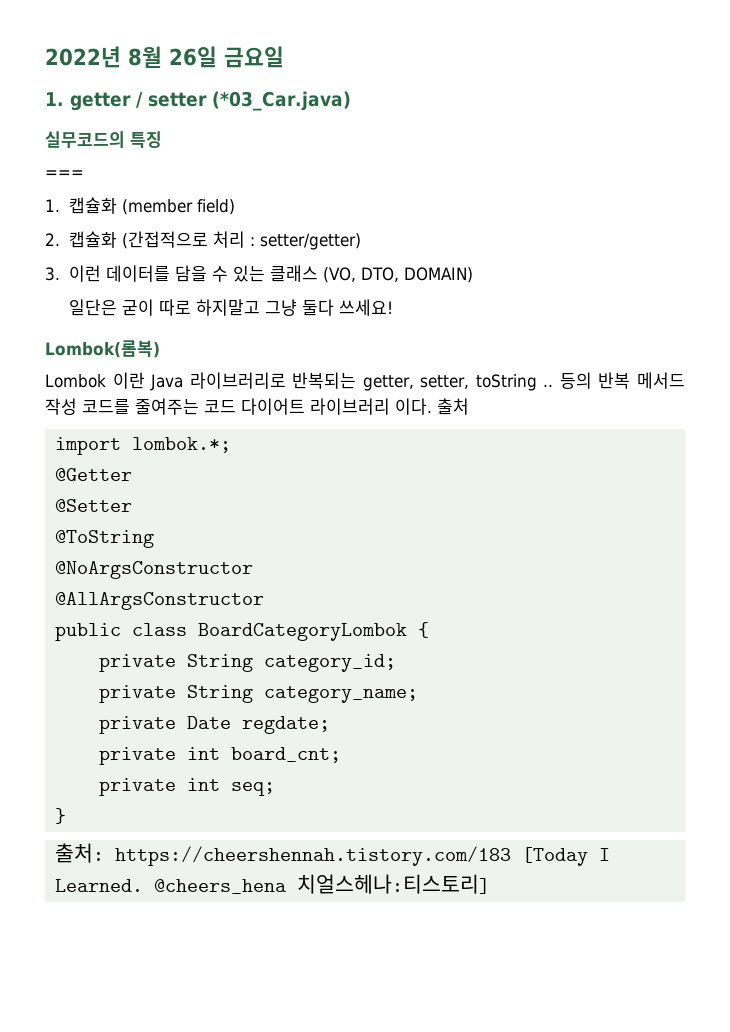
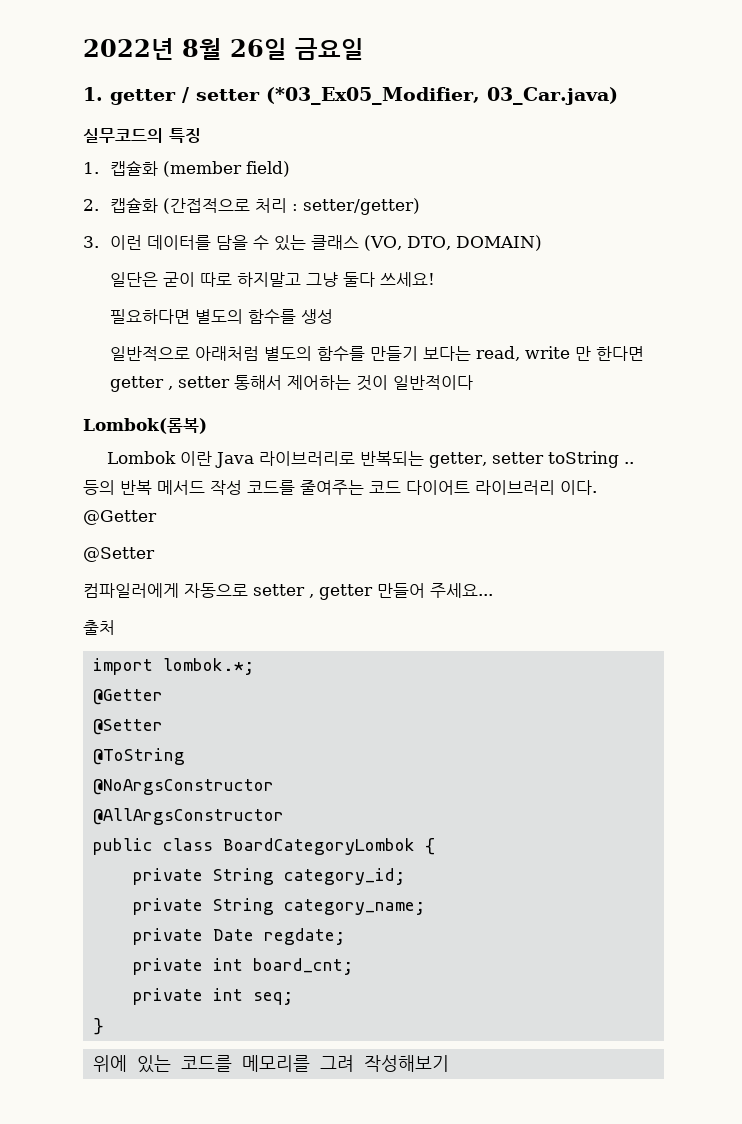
- 1. getter / setter (*03_Car.java)
+ 1. getter / setter (*03_Ex05_Modifier, 03_Car.java)
- ===
+ 필요하다면 별도의 함수를 생성
+ 일반적으로 아래처럼 별도의 함수를 만들기 보다는 read, write 만 한다면 getter , setter 통해서 제어하는 것이 일반적이다
- Lombok 이란 Java 라이브러리로 반복되는 getter, setter, toString ..
+ Lombok 이란 Java 라이브러리로 반복되는 getter, setter toString ..
- 등의 반복 메서드 작성 코드를 줄여주는 코드 다이어트 라이브러리 이다. 출처
+ 등의 반복 메서드 작성 코드를 줄여주는 코드 다이어트 라이브러리 이다. @Getter
+ @Setter
+ 컴파일러에게 자동으로 setter , getter 만들어 주세요...
+ 출처
- 출처: https://cheershennah.tistory.com/183 [Today I Learned. @cheers_hena 치얼스헤나:티스토리]
+ 위에 있는 코드를 메모리를 그려 작성해보기

